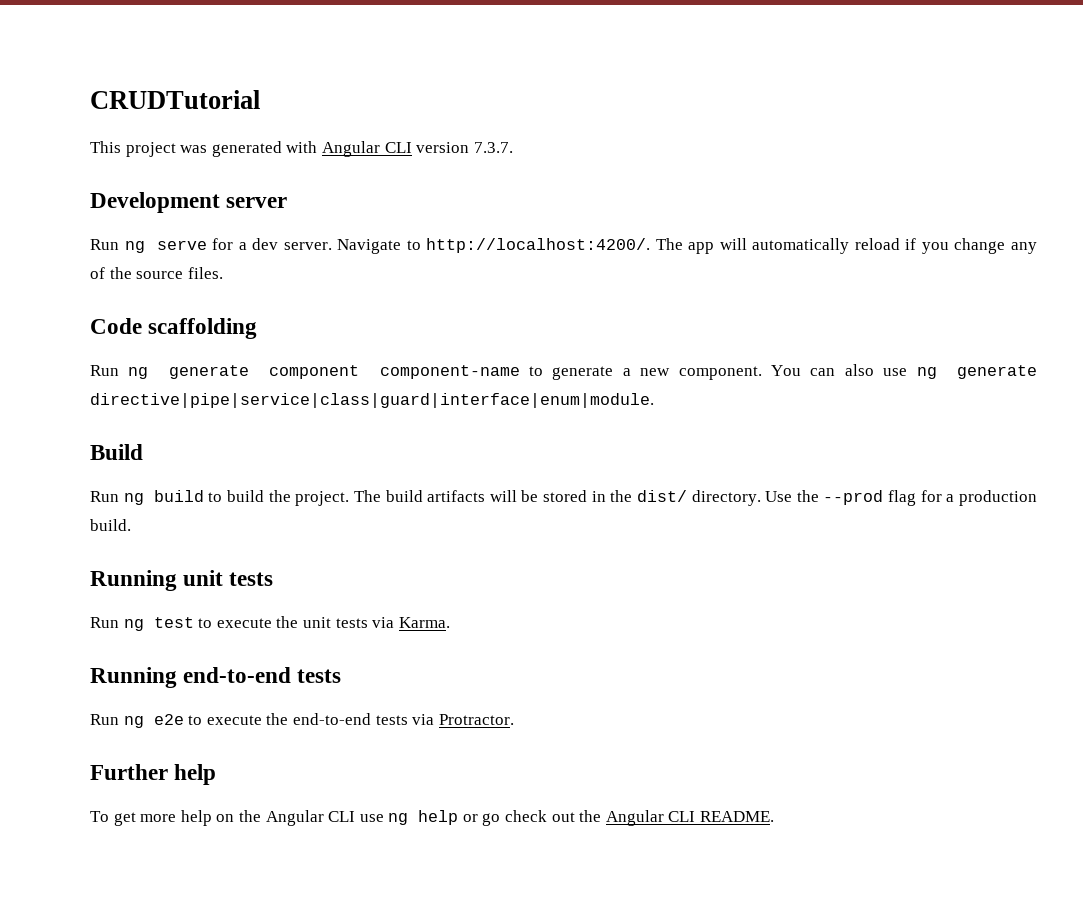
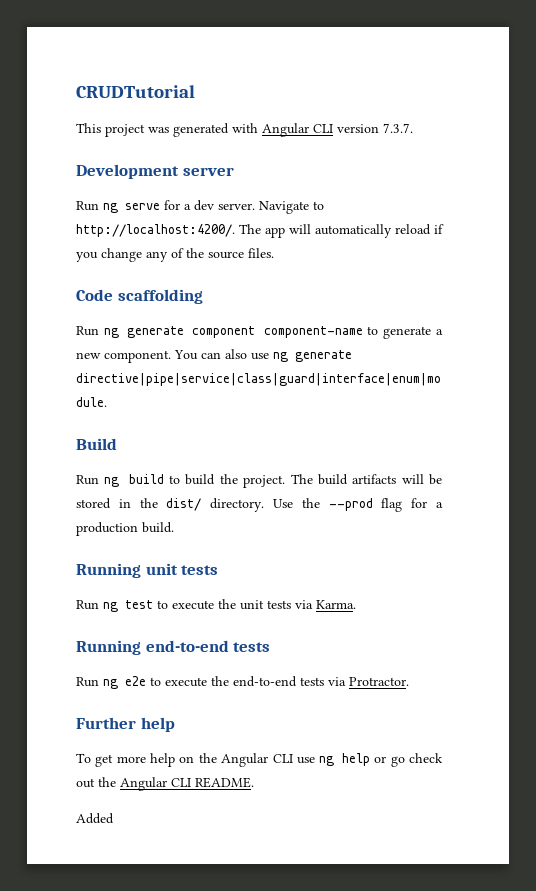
+ Added

